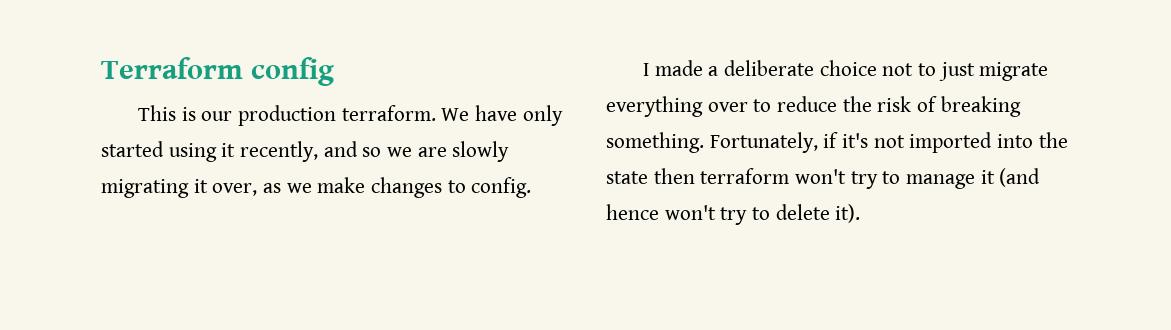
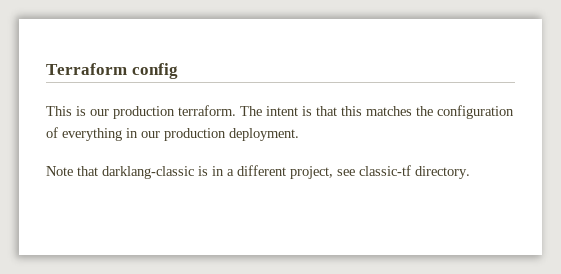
- We have only started using it recently, and so we are slowly migrating it over, as we make changes to config.
- I made a deliberate choice not to just migrate everything over to reduce the risk of breaking something. Fortunately, if it's not imported into the state then terraform won't try to manage it (and hence won't try to delete it).
+ The intent is that this matches the configuration of everything in our production deployment.
+ Note that darklang-classic is in a different project, see classic-tf directory.

